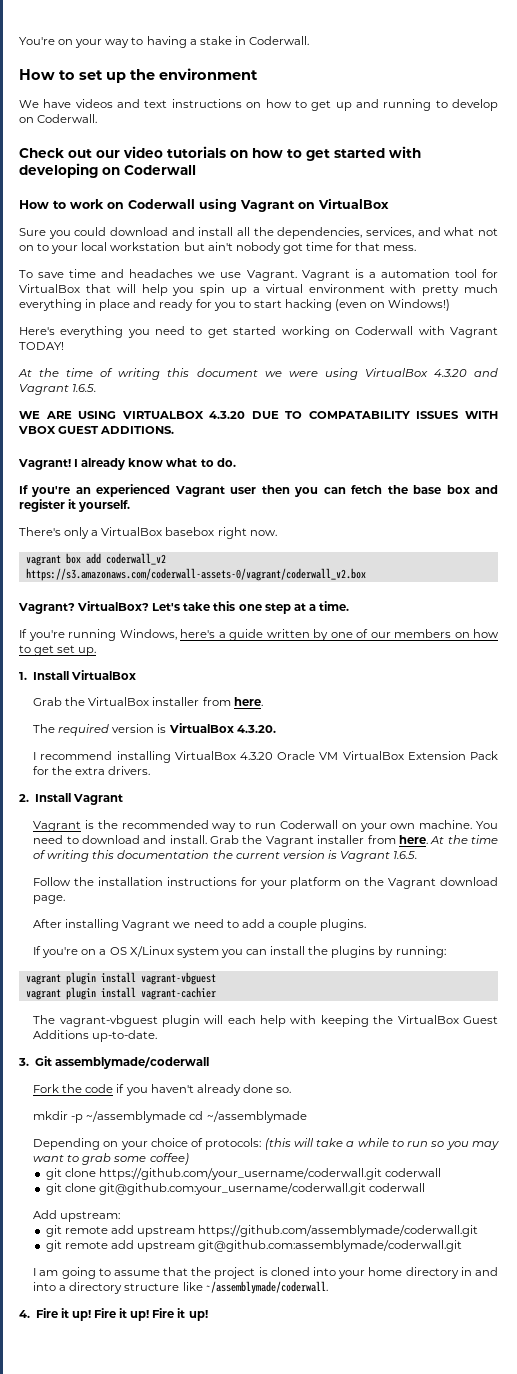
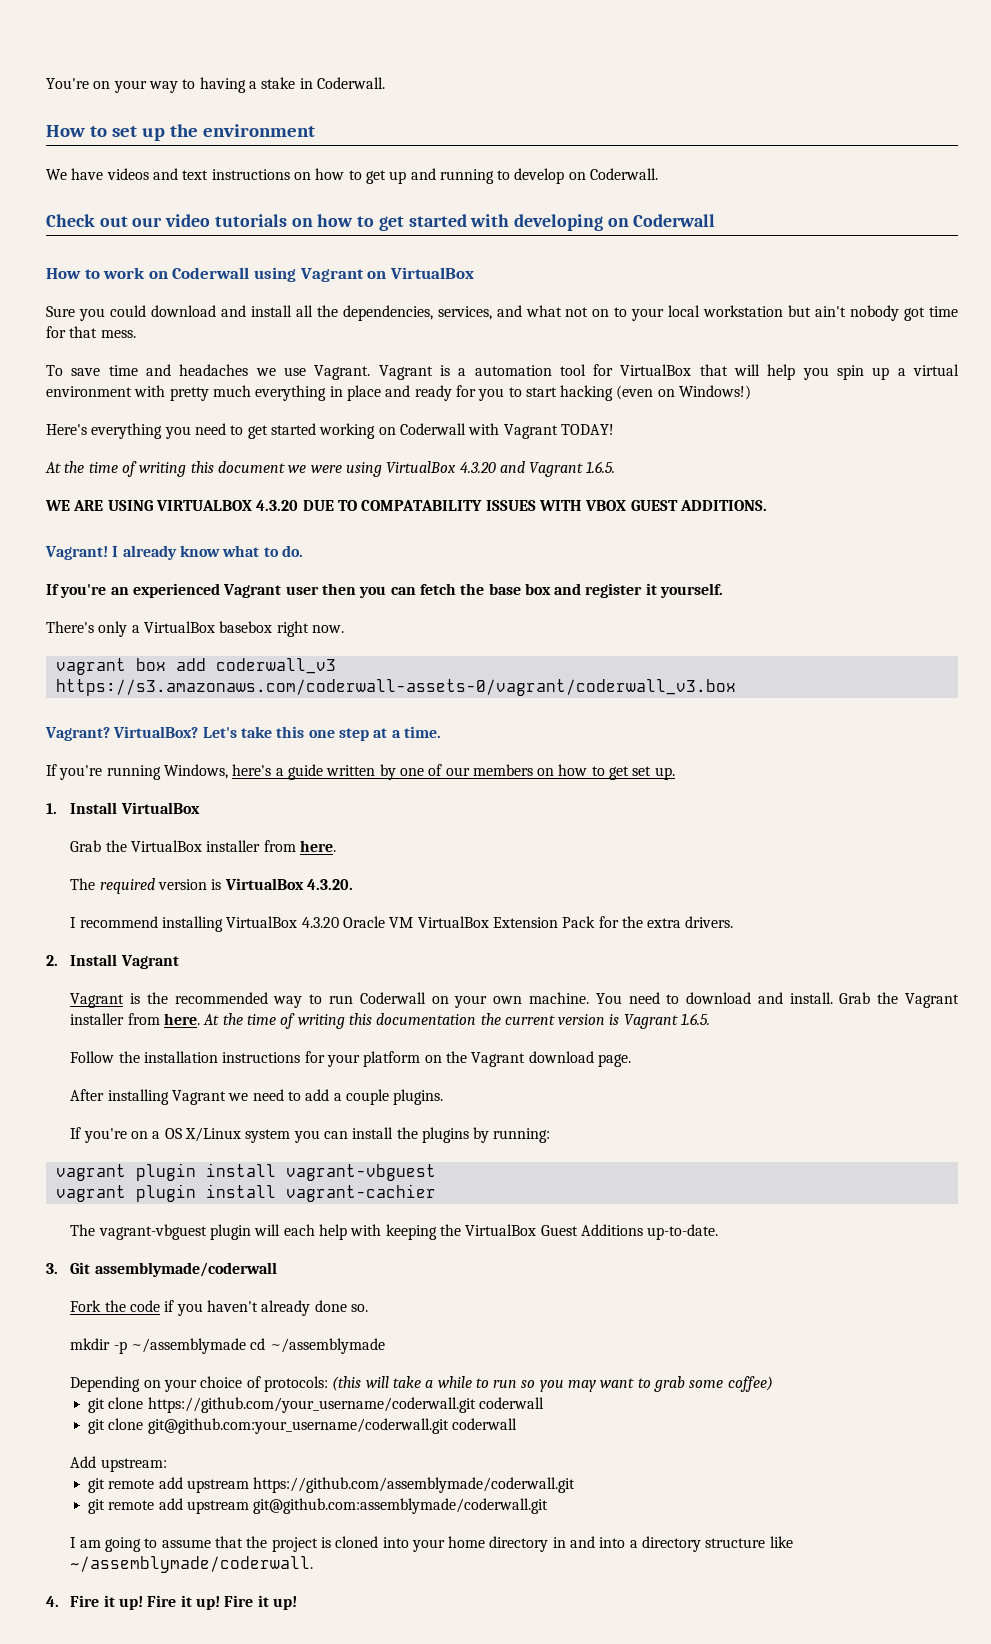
- vagrant box add coderwall_v2 https://s3.amazonaws.com/coderwall-assets-0/vagrant/coderwall_v2.box
+ vagrant box add coderwall_v3 https://s3.amazonaws.com/coderwall-assets-0/vagrant/coderwall_v3.box

